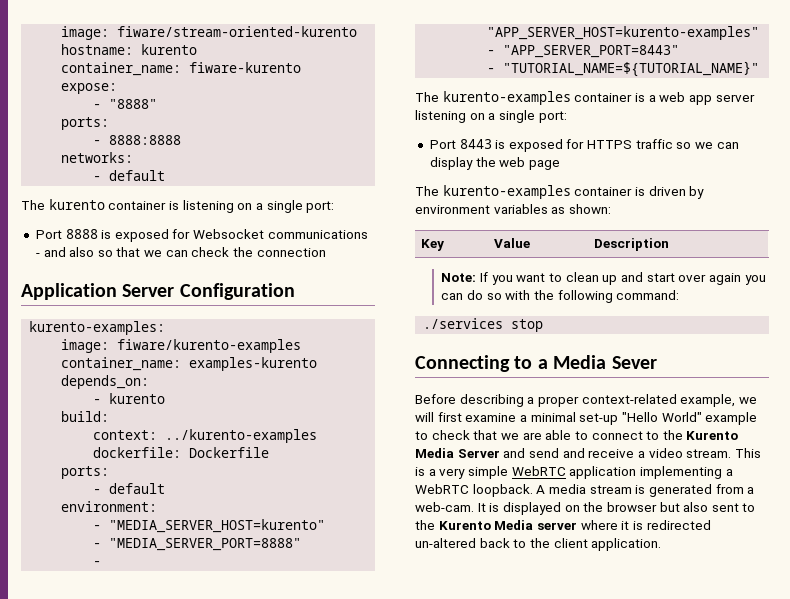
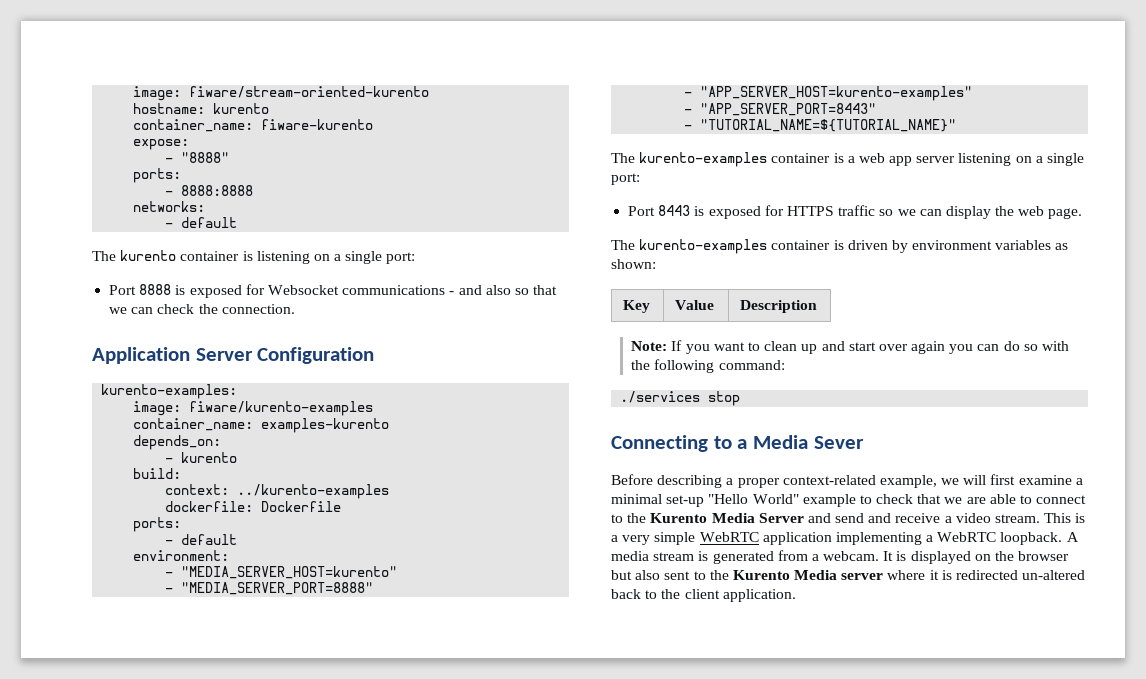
- Port 8888 is exposed for Websocket communications - and also so that we can check the connection
+ Port 8888 is exposed for Websocket communications - and also so that we can check the connection.
- Port 8443 is exposed for HTTPS traffic so we can display the web page
+ Port 8443 is exposed for HTTPS traffic so we can display the web page.
- A media stream is generated from a web-cam.
+ A media stream is generated from a webcam.

